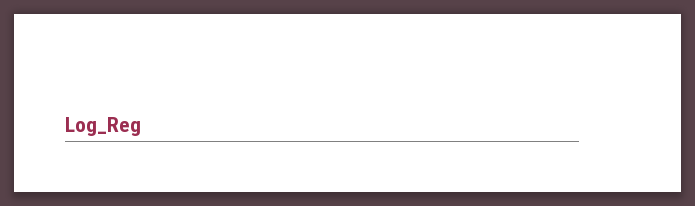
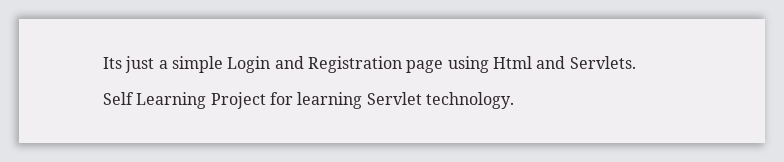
- Log_Reg
+ Its just a simple Login and Registration page using Html and Servlets.
+ Self Learning Project for learning Servlet technology.

